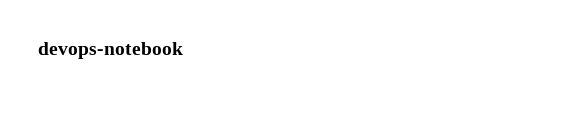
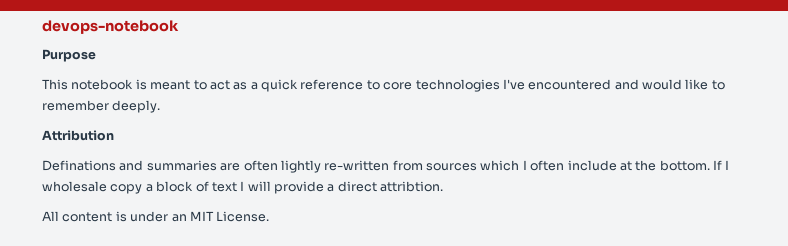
+ Purpose
+ This notebook is meant to act as a quick reference to core technologies I've encountered and would like to remember deeply.
+ Attribution
+ Definations and summaries are often lightly re-written from sources which I often include at the bottom. If I wholesale copy a block of text I will provide a direct attribtion.
+ All content is under an MIT License.

